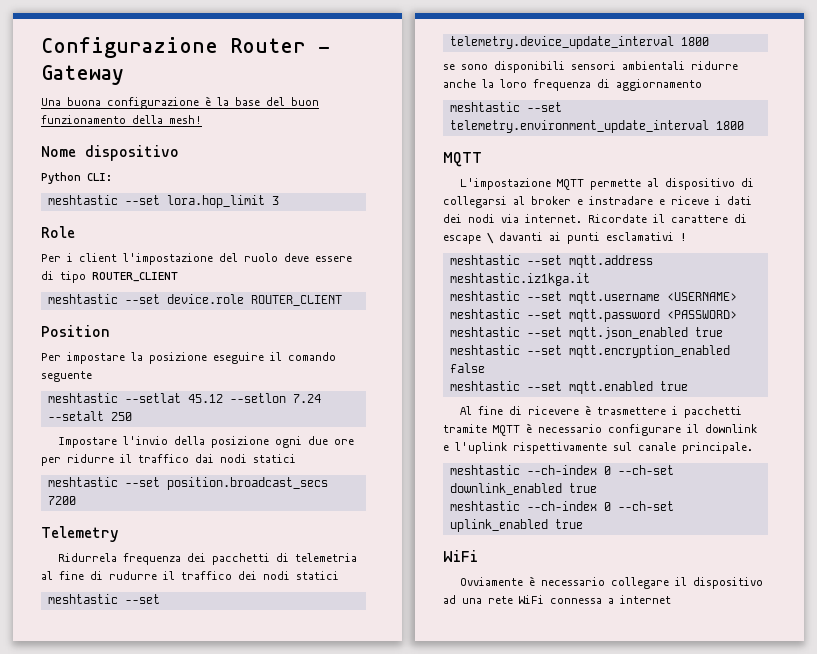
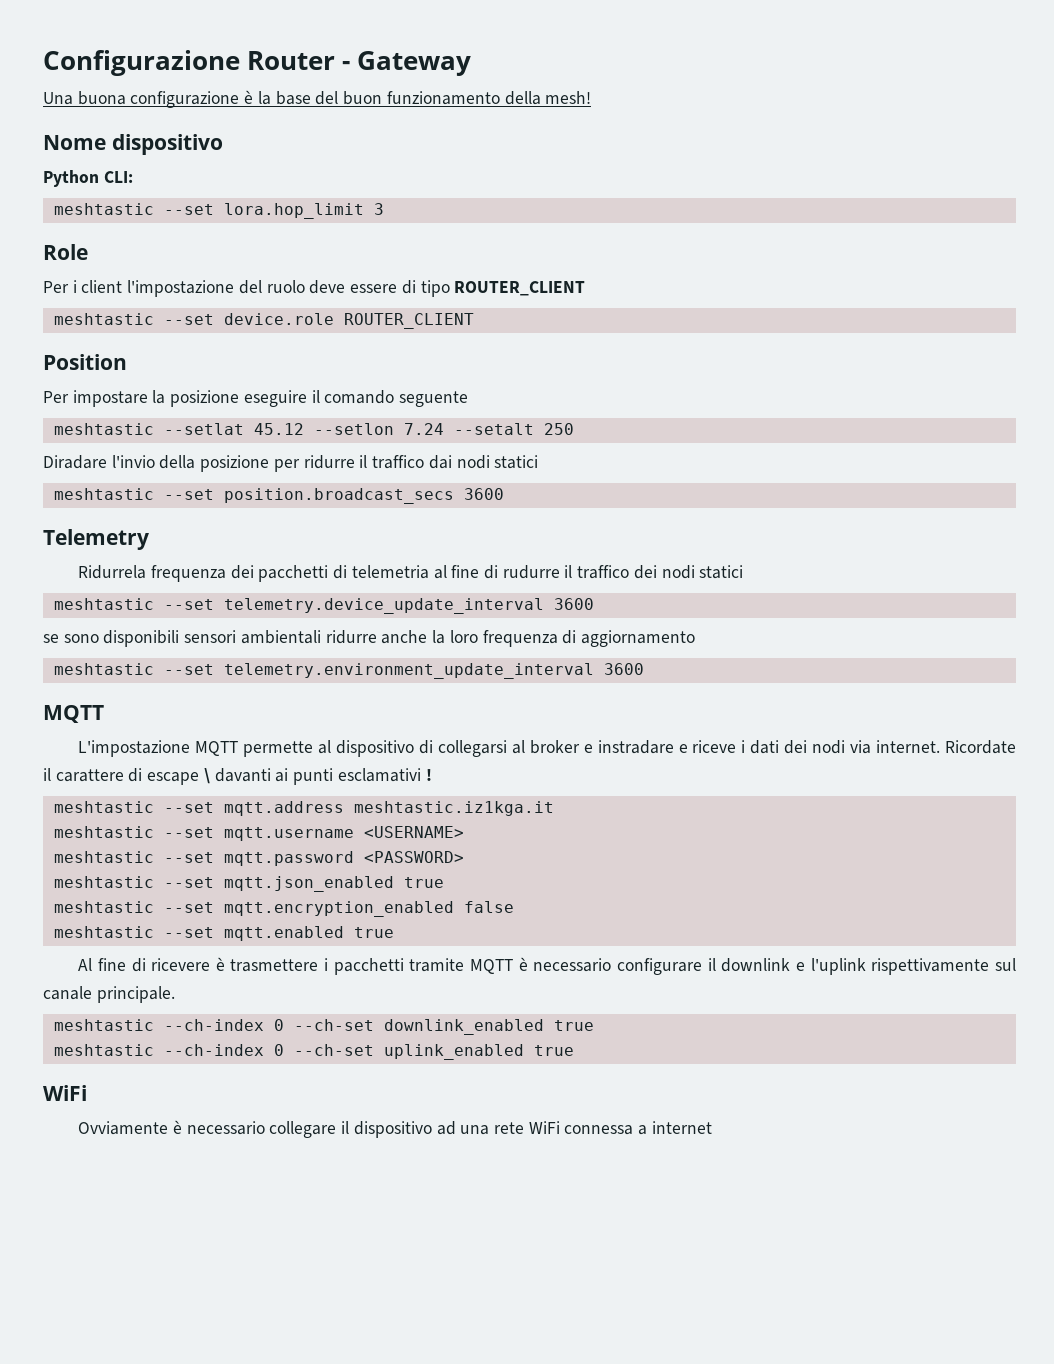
- Impostare l'invio della posizione ogni due ore per ridurre il traffico dai nodi statici
+ Diradare l'invio della posizione per ridurre il traffico dai nodi statici
- meshtastic --set position.broadcast_secs 7200
+ meshtastic --set position.broadcast_secs 3600
- meshtastic --set telemetry.device_update_interval 1800
+ meshtastic --set telemetry.device_update_interval 3600
- meshtastic --set telemetry.environment_update_interval 1800
+ meshtastic --set telemetry.environment_update_interval 3600

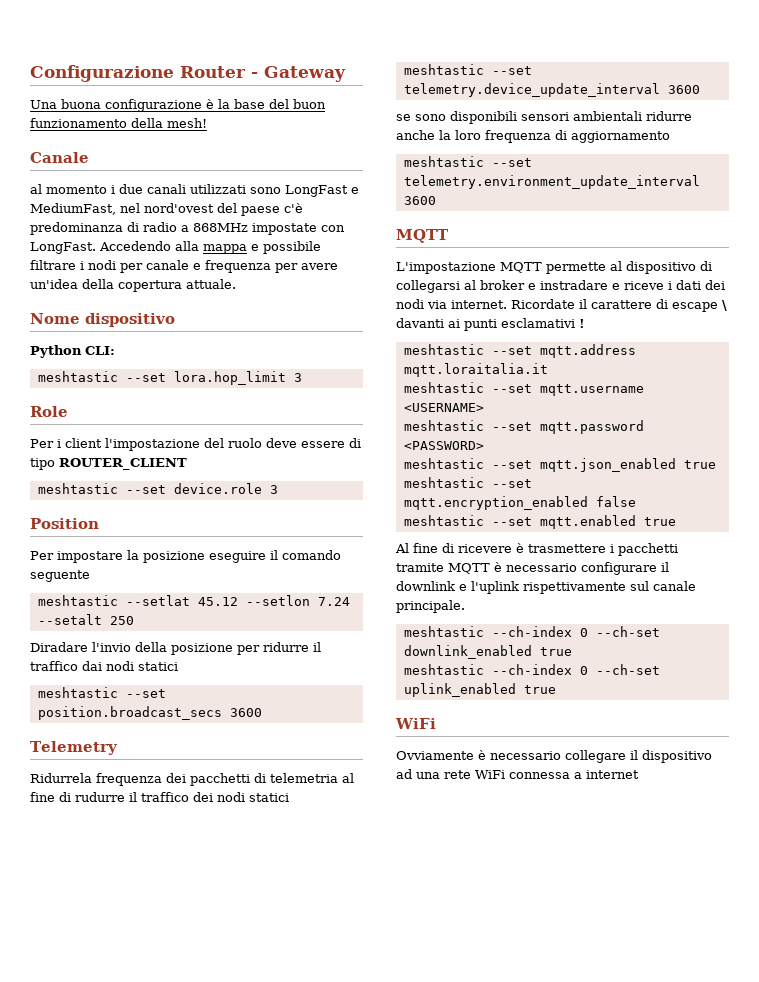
+ Canale
+ al momento i due canali utilizzati sono LongFast e MediumFast, nel nord'ovest del paese c'è predominanza di radio a 868MHz impostate con LongFast. Accedendo alla mappa e possibile filtrare i nodi per canale e frequenza per avere un'idea della copertura attuale.
- meshtastic --set device.role ROUTER_CLIENT
+ meshtastic --set device.role 3
- meshtastic --set mqtt.address meshtastic.iz1kga.it
+ meshtastic --set mqtt.address mqtt.loraitalia.it

